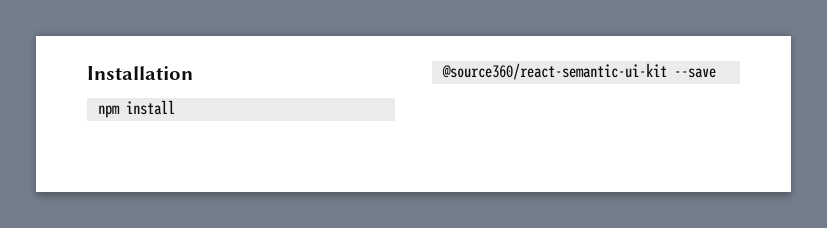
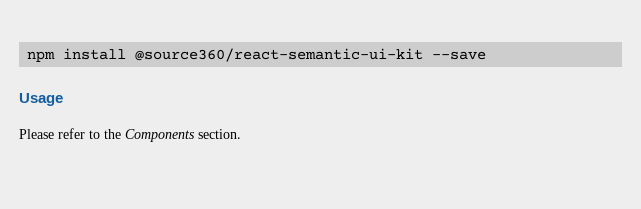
- Installation
+ Usage
+ Please refer to the Components section.

